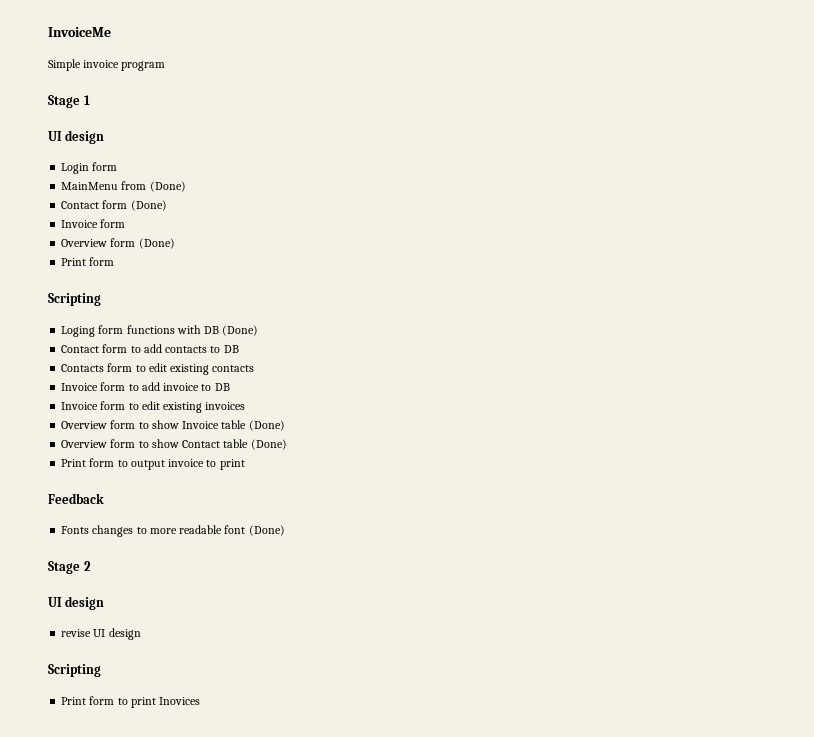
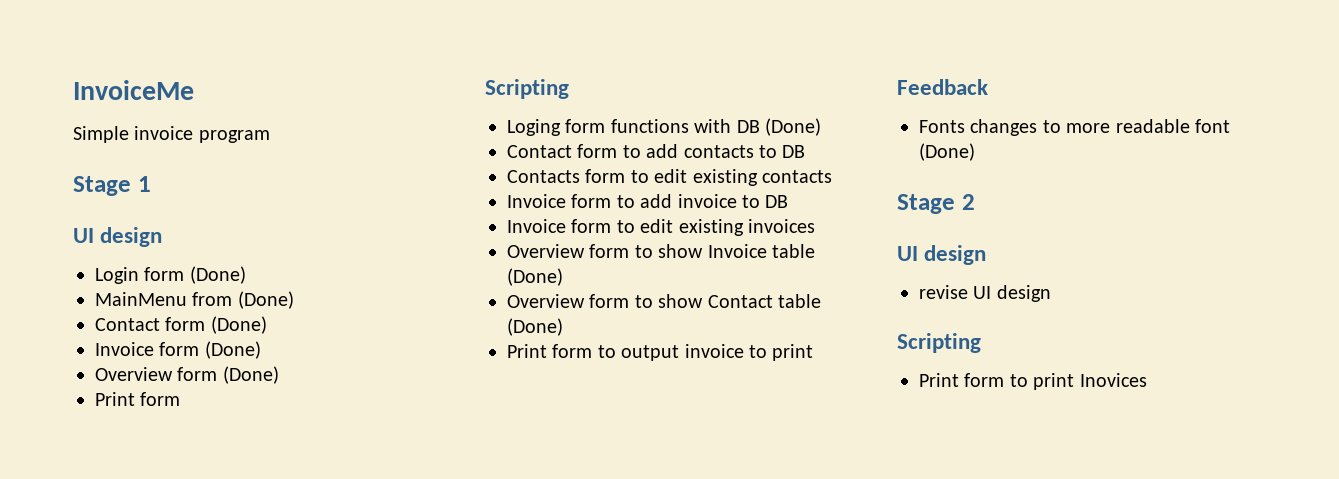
- Login form
+ Login form (Done)
  Contact form (Done)
- Invoice form
+ Invoice form (Done)

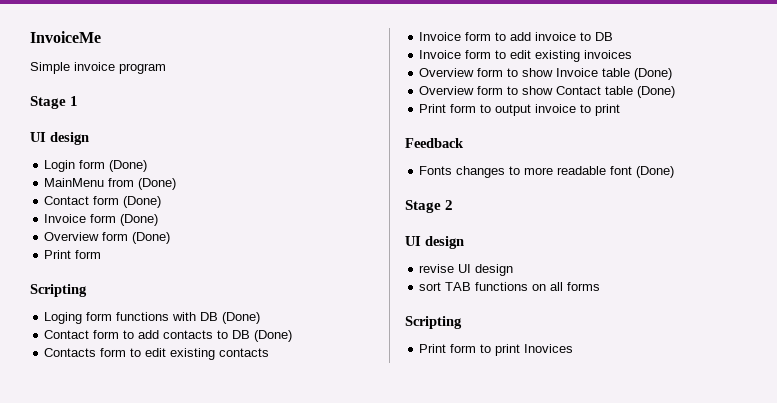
- Contact form to add contacts to DB
+ Contact form to add contacts to DB (Done)
+ sort TAB functions on all forms

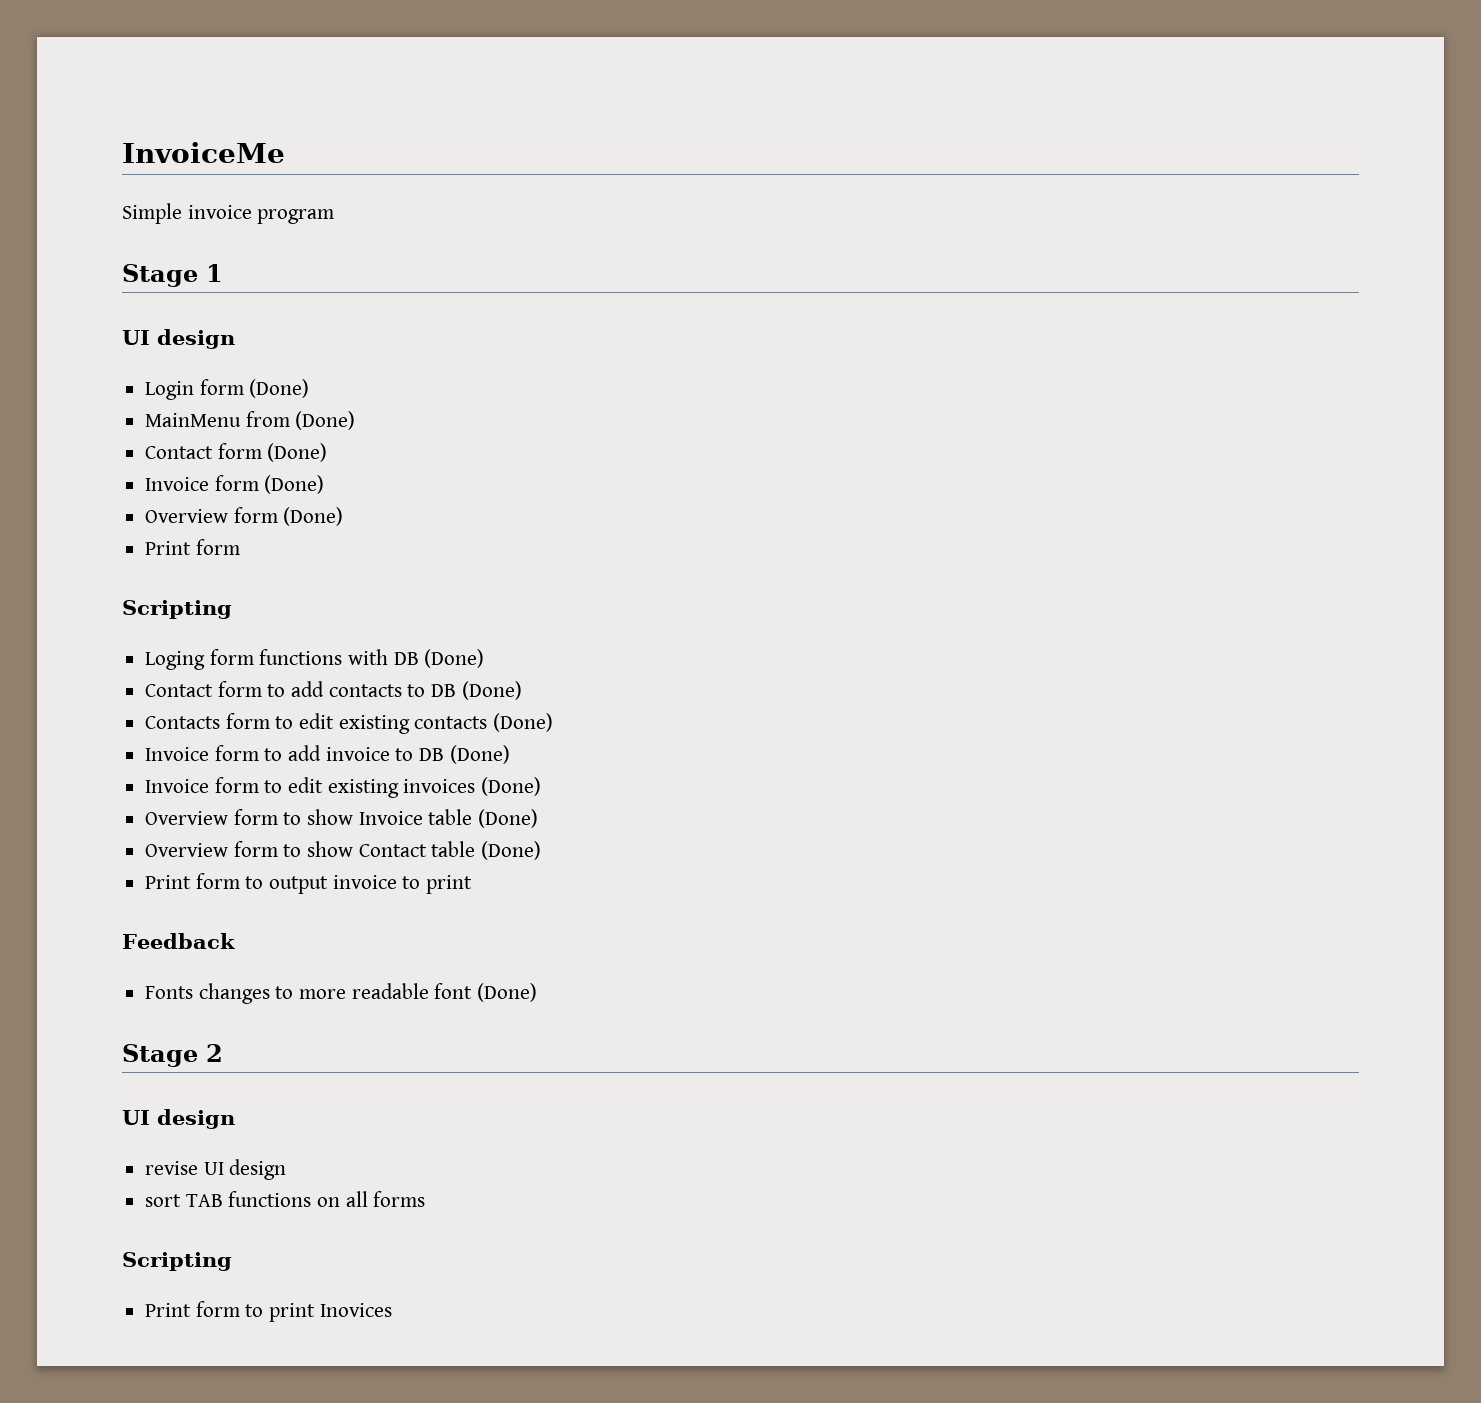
- Contacts form to edit existing contacts
+ Contacts form to edit existing contacts (Done)
- Invoice form to add invoice to DB
+ Invoice form to add invoice to DB (Done)
- Invoice form to edit existing invoices
+ Invoice form to edit existing invoices (Done)

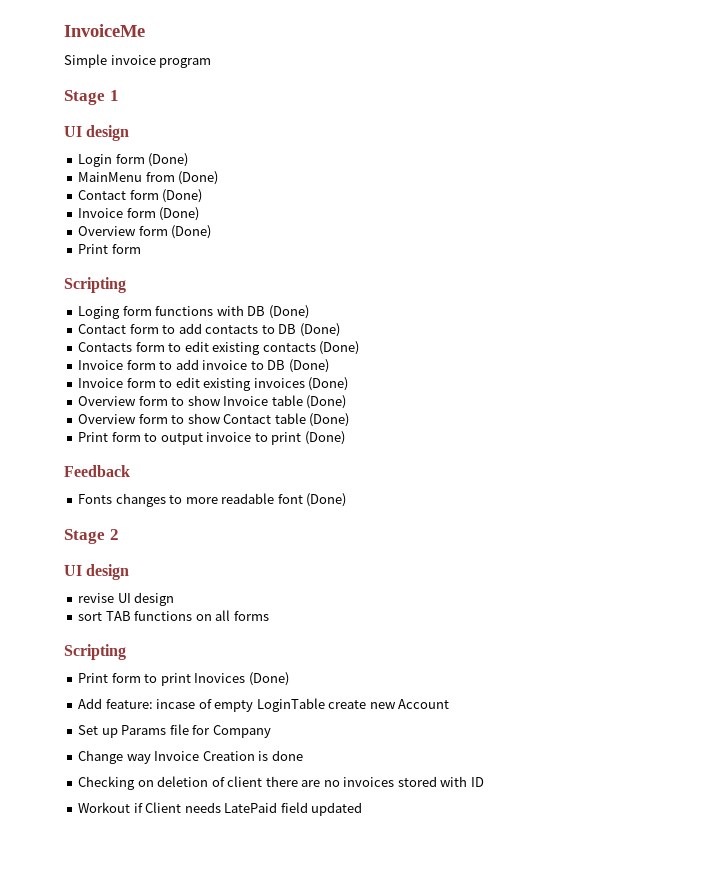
- Print form to output invoice to print
+ Print form to output invoice to print (Done)
- Print form to print Inovices
+ Print form to print Inovices (Done)
+ Add feature: incase of empty LoginTable create new Account
+ Set up Params file for Company
+ Change way Invoice Creation is done
+ Checking on deletion of client there are no invoices stored with ID
+ Workout if Client needs LatePaid field updated

